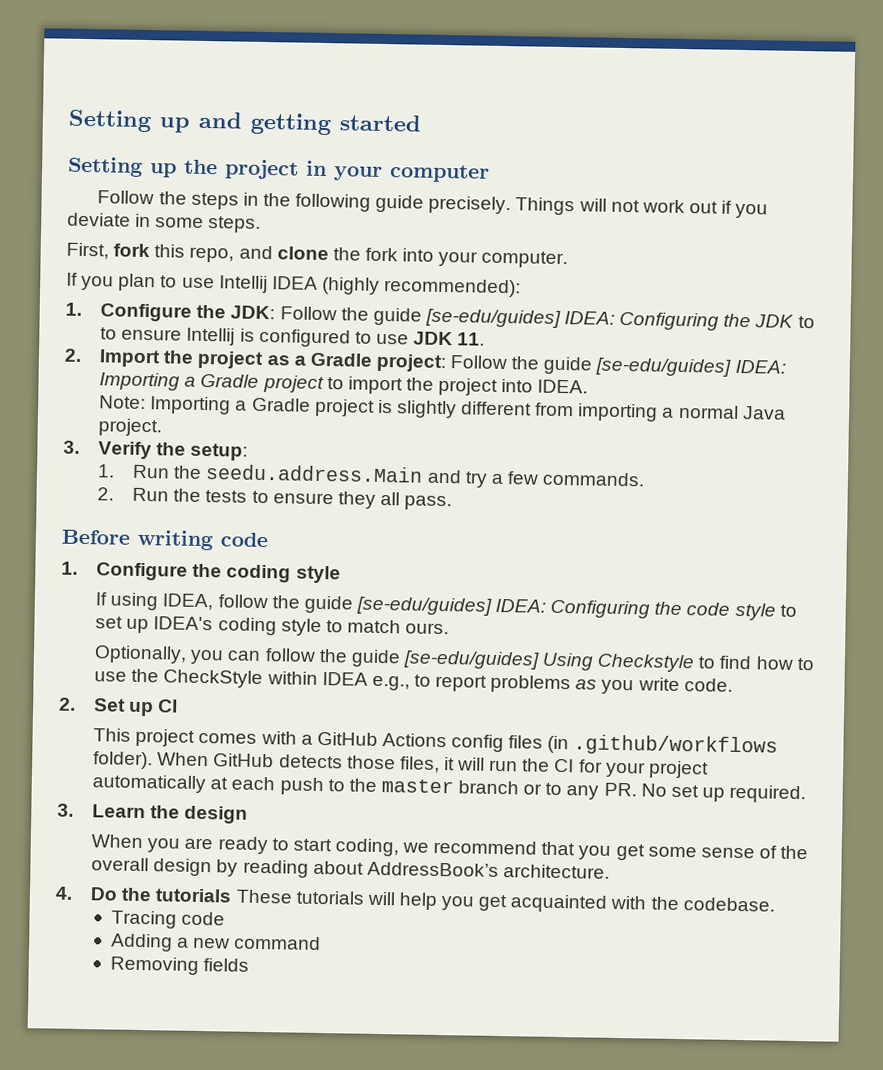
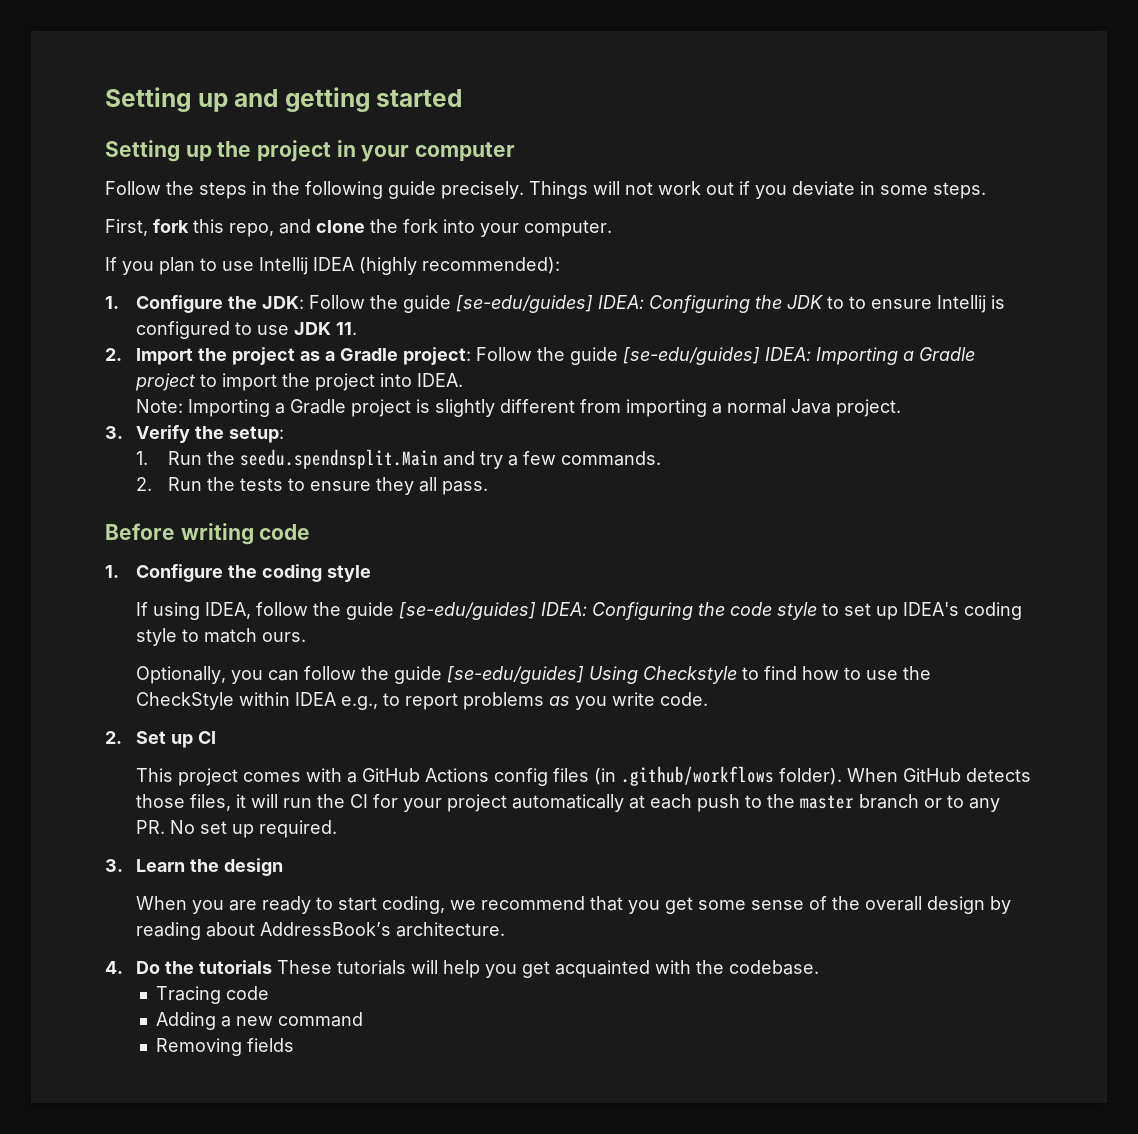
- 1. Run the seedu.address.Main and try a few commands.
+ 1. Run the seedu.spendnsplit.Main and try a few commands.

